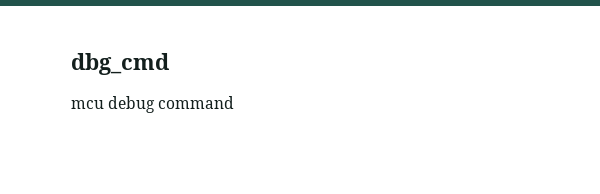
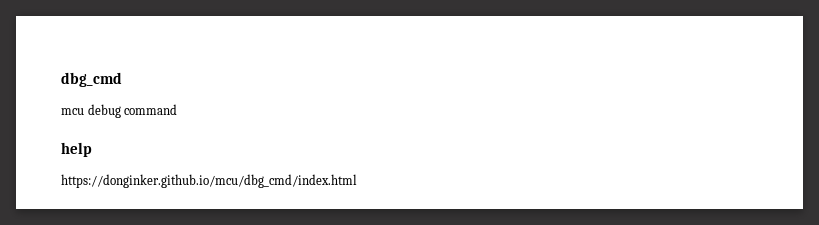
+ help
+ https://donginker.github.io/mcu/dbg_cmd/index.html

